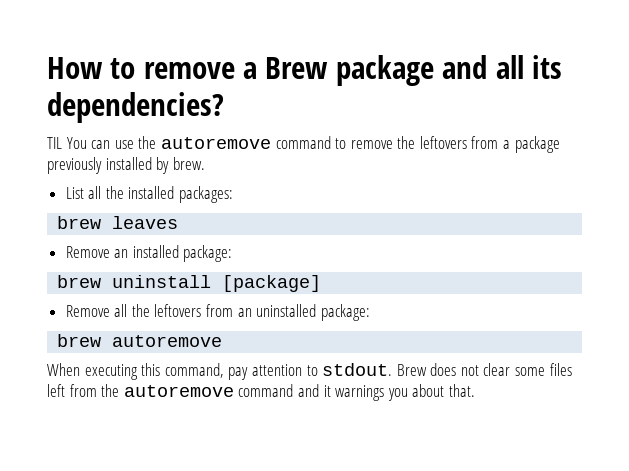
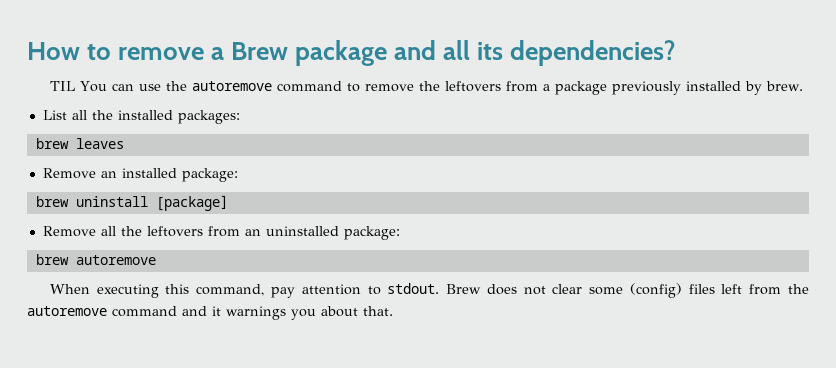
- Brew does not clear some files left from the autoremove command and it warnings you about that.
+ Brew does not clear some (config) files left from the autoremove command and it warnings you about that.

